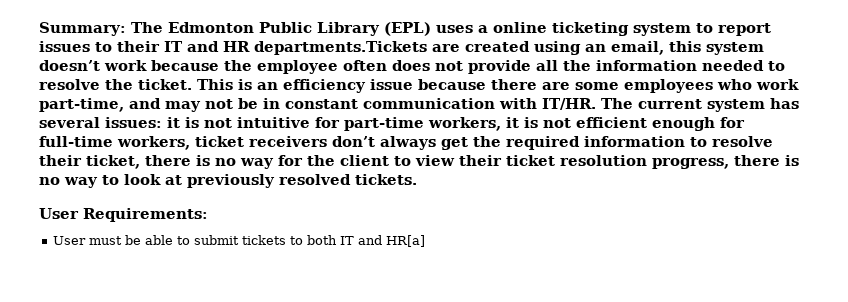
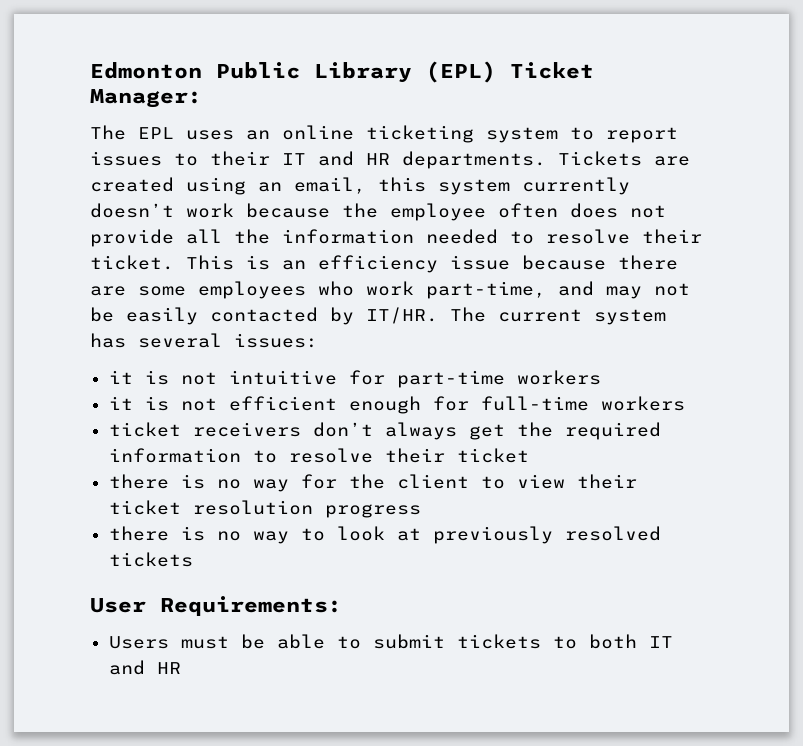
- Summary: The Edmonton Public Library (EPL) uses a online ticketing system to report issues to their IT and HR departments.Tickets are created using an email, this system doesn’t work because the employee often does not provide all the information needed to resolve the ticket.
+ Edmonton Public Library (EPL) Ticket Manager:
+ The EPL uses an online ticketing system to report issues to their IT and HR departments. Tickets are created using an email, this system currently doesn’t work because the employee often does not provide all the information needed to resolve their ticket.
- This is an efficiency issue because there are some employees who work part-time, and may not be in constant communication with IT/HR.
+ This is an efficiency issue because there are some employees who work part-time, and may not be easily contacted by IT/HR.
- The current system has several issues: it is not intuitive for part-time workers, it is not efficient enough for full-time workers, ticket receivers don’t always get the required information to resolve their ticket, there is no way for the client to view their ticket resolution progress, there is no way to look at previously resolved tickets.
+ The current system has several issues:
+ it is not intuitive for part-time workers
+ it is not efficient enough for full-time workers
+ ticket receivers don’t always get the required information to resolve their ticket
+ there is no way for the client to view their ticket resolution progress
+ there is no way to look at previously resolved tickets
- User must be able to submit tickets to both IT and HR[a]
+ Users must be able to submit tickets to both IT and HR

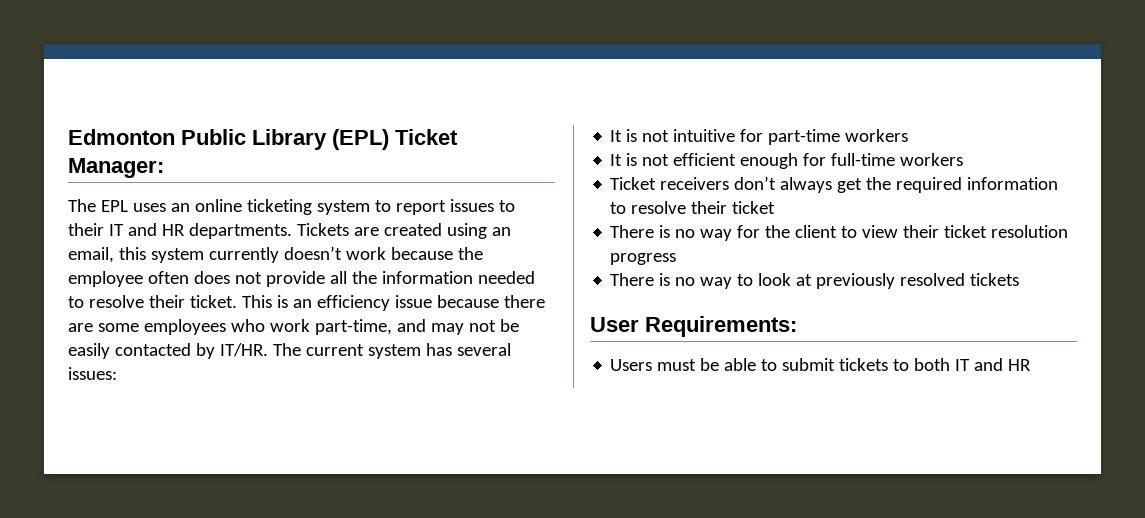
- it is not intuitive for part-time workers
+ It is not intuitive for part-time workers
- it is not efficient enough for full-time workers
+ It is not efficient enough for full-time workers
- ticket receivers don’t always get the required information to resolve their ticket
+ Ticket receivers don’t always get the required information to resolve their ticket
- there is no way for the client to view their ticket resolution progress
+ There is no way for the client to view their ticket resolution progress
- there is no way to look at previously resolved tickets
+ There is no way to look at previously resolved tickets

